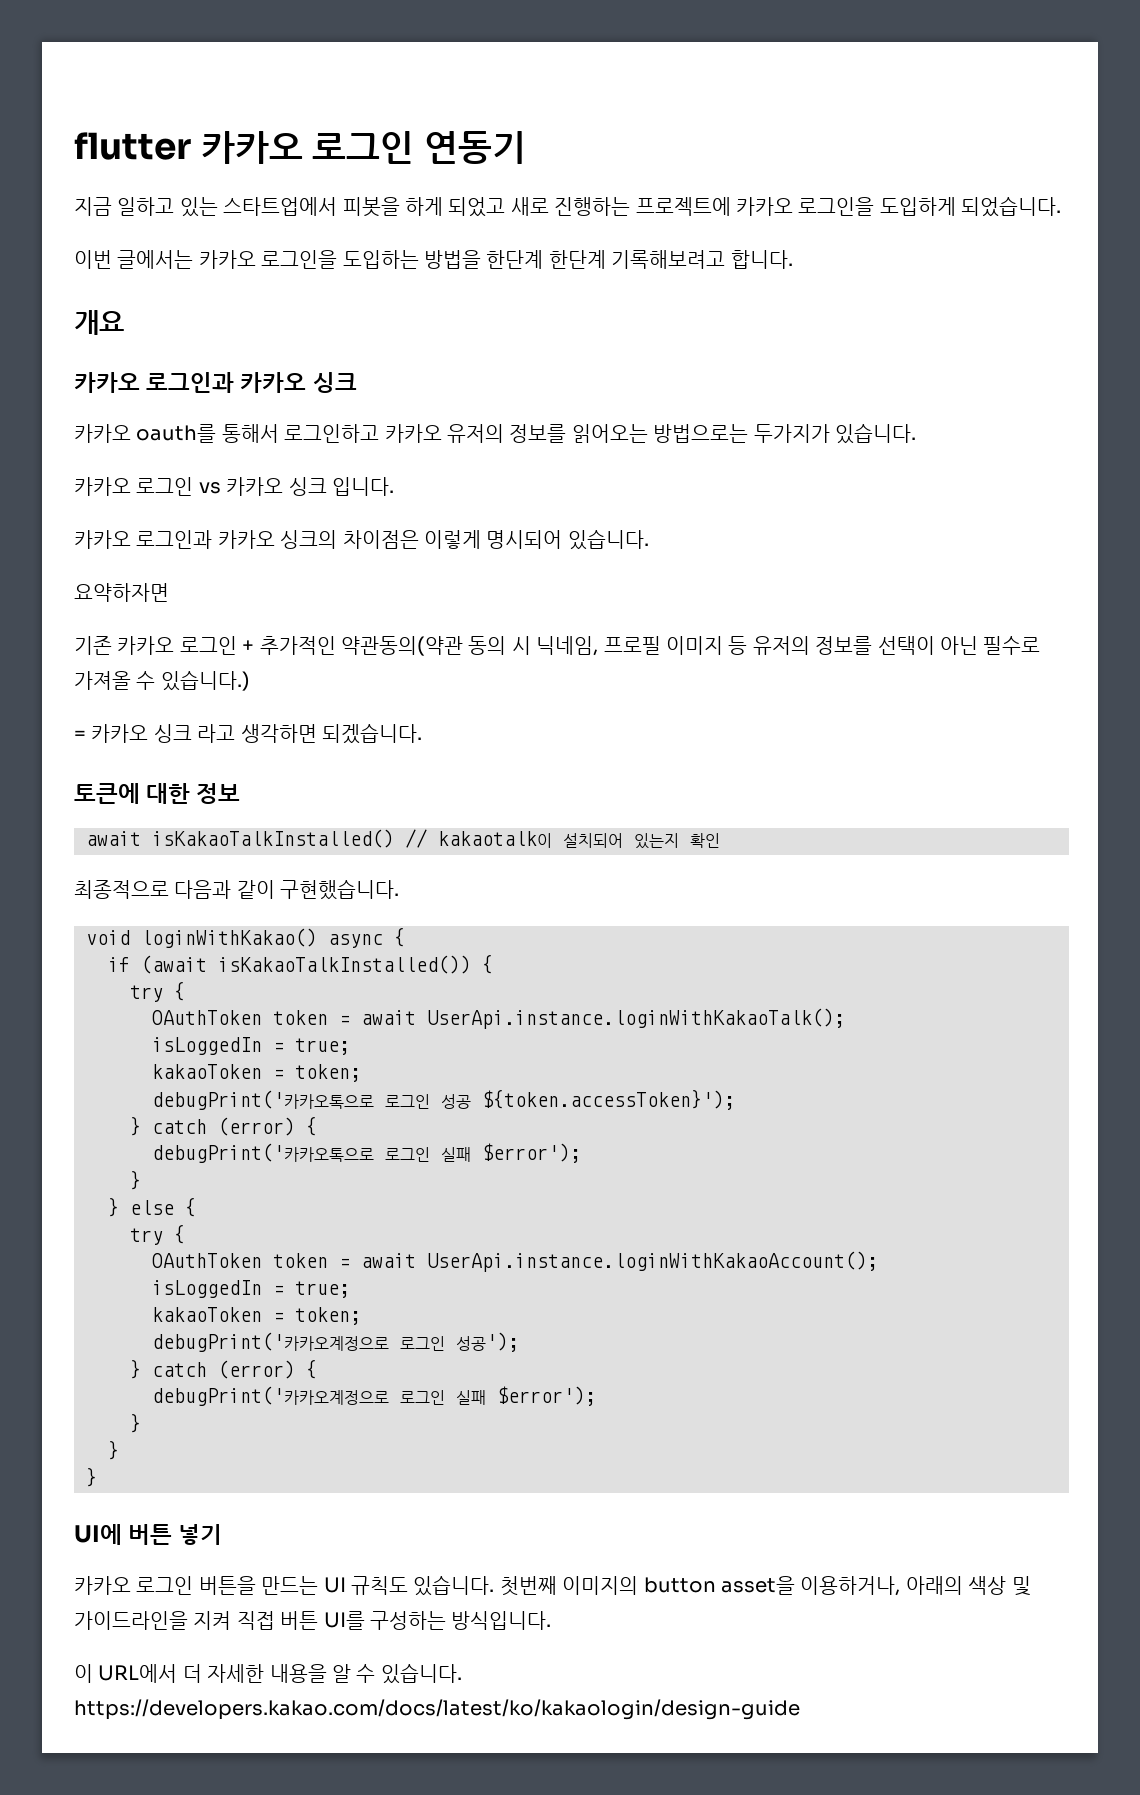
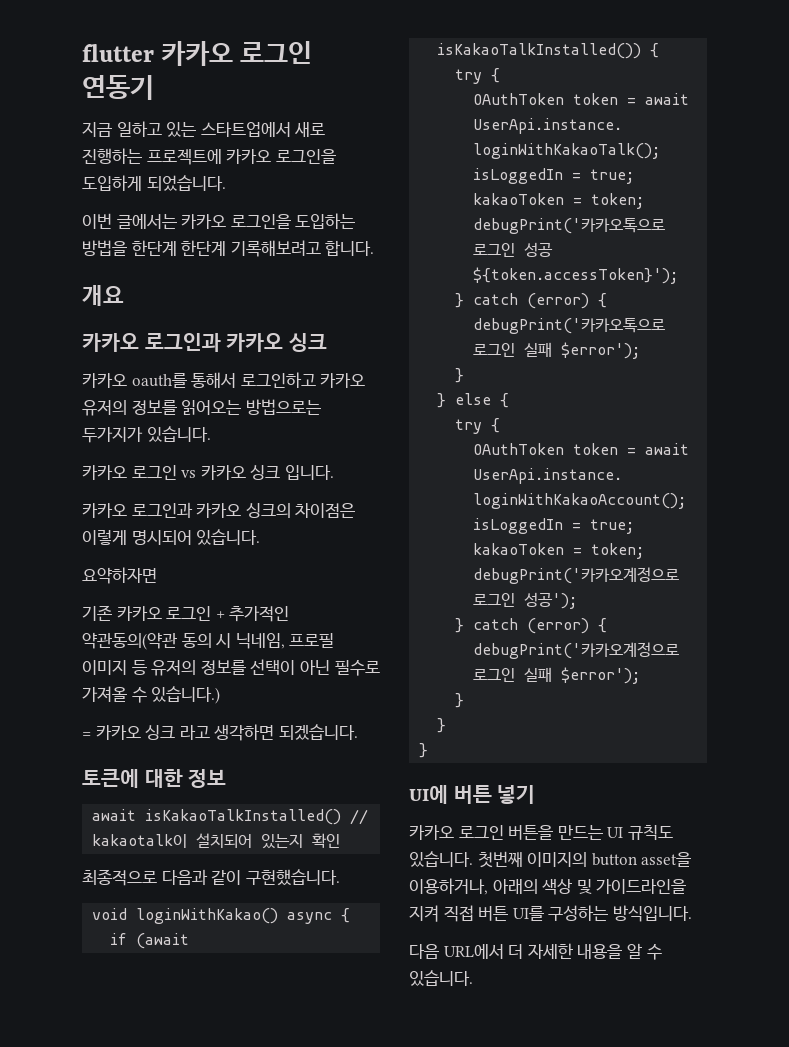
- 지금 일하고 있는 스타트업에서 피봇을 하게 되었고 새로 진행하는 프로젝트에 카카오 로그인을 도입하게 되었습니다.
+ 지금 일하고 있는 스타트업에서 새로 진행하는 프로젝트에 카카오 로그인을 도입하게 되었습니다.
- 이 URL에서 더 자세한 내용을 알 수 있습니다. https://developers.kakao.com/docs/latest/ko/kakaologin/design-guide
+ 다음 URL에서 더 자세한 내용을 알 수 있습니다.

